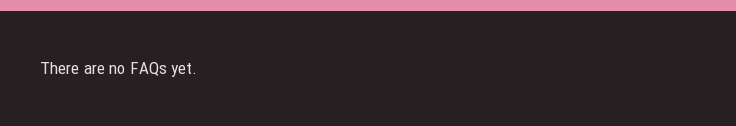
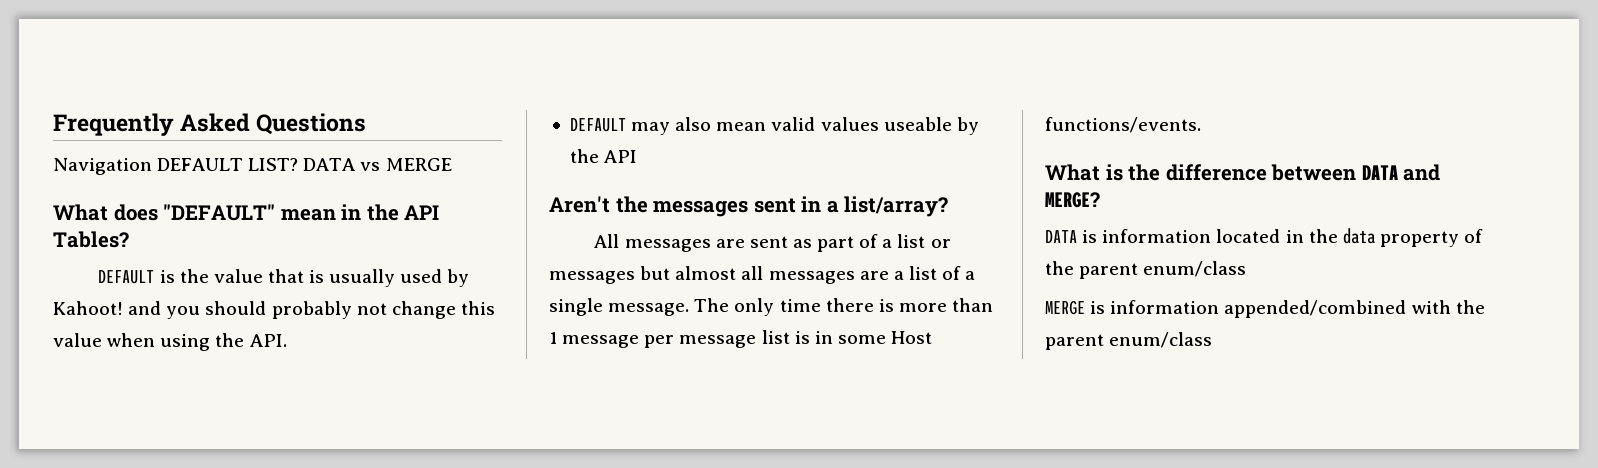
- There are no FAQs yet.
+ Frequently Asked Questions
+ Navigation DEFAULT LIST? DATA vs MERGE
+ What does "DEFAULT" mean in the API Tables?
+ DEFAULT is the value that is usually used by Kahoot! and you should probably not change this value when using the API.
+ DEFAULT may also mean valid values useable by the API
+ Aren't the messages sent in a list/array?
+ All messages are sent as part of a list or messages but almost all messages are a list of a single message. The only time there is more than 1 message per message list is in some Host functions/events.
+ What is the difference between DATA and MERGE?
+ DATA is information located in the data property of the parent enum/class
+ MERGE is information appended/combined with the parent enum/class

